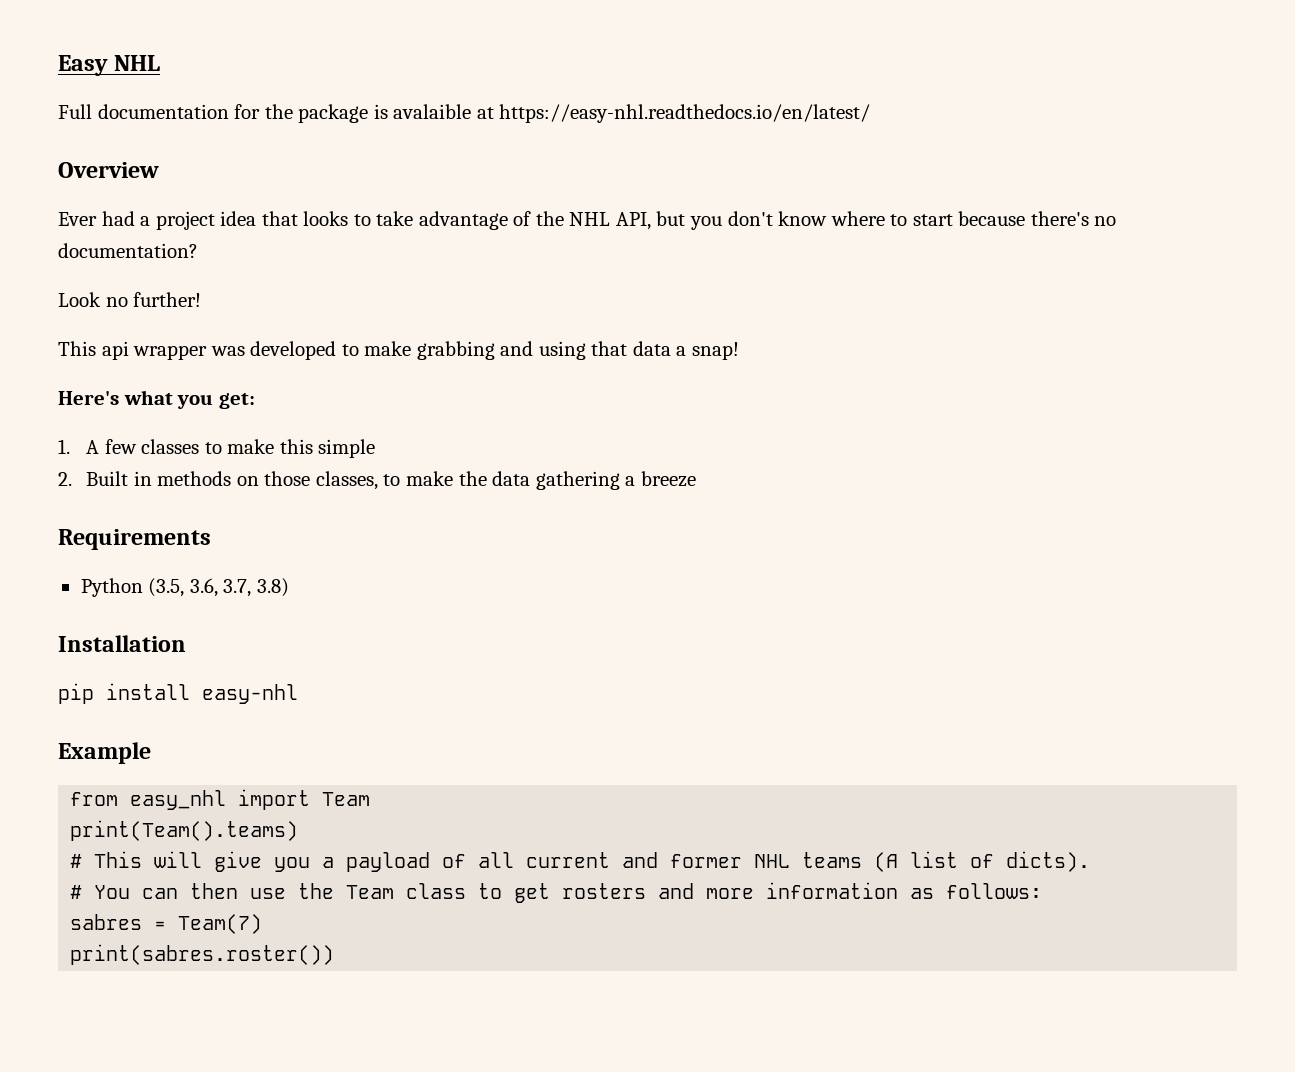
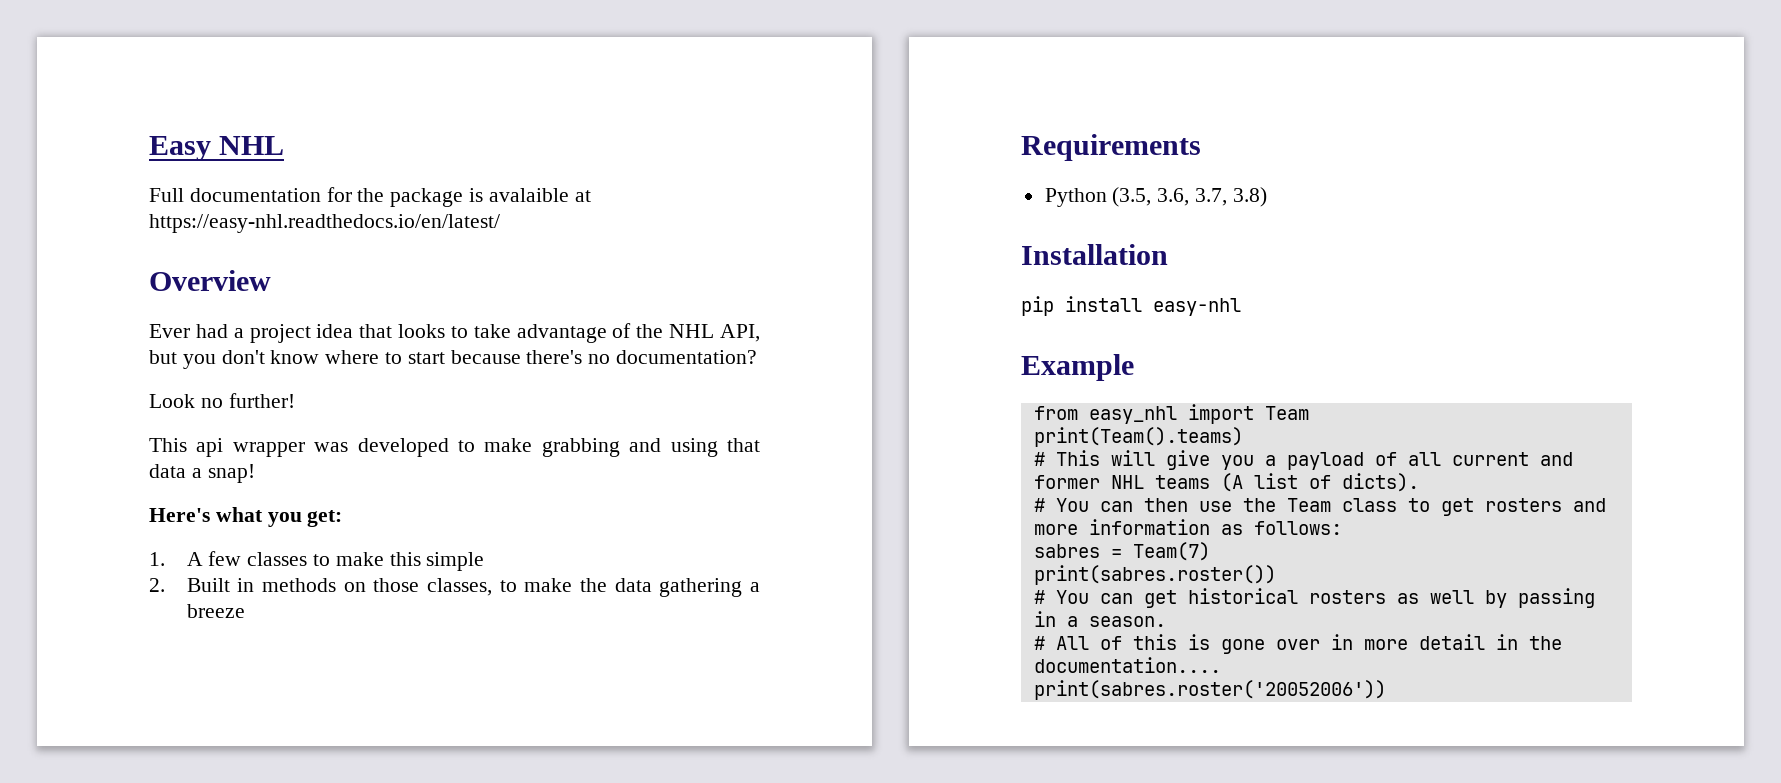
+ # You can get historical rosters as well by passing in a season.
+ # All of this is gone over in more detail in the documentation....
+ print(sabres.roster('20052006'))

